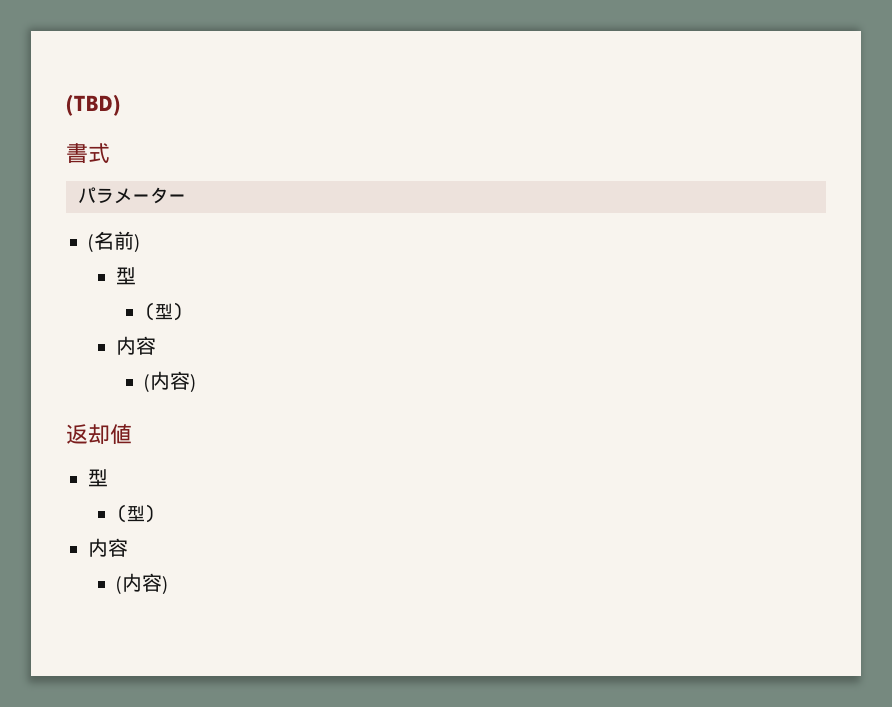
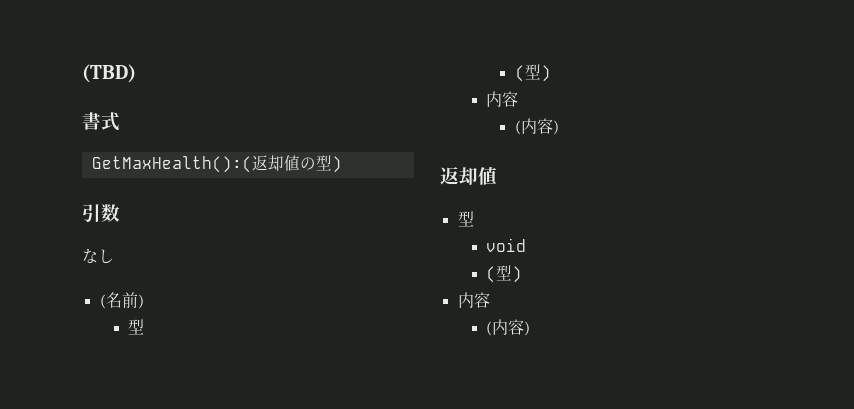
- パラメーター
+ GetMaxHealth():(返却値の型)
+ 引数
+ なし
+ void

